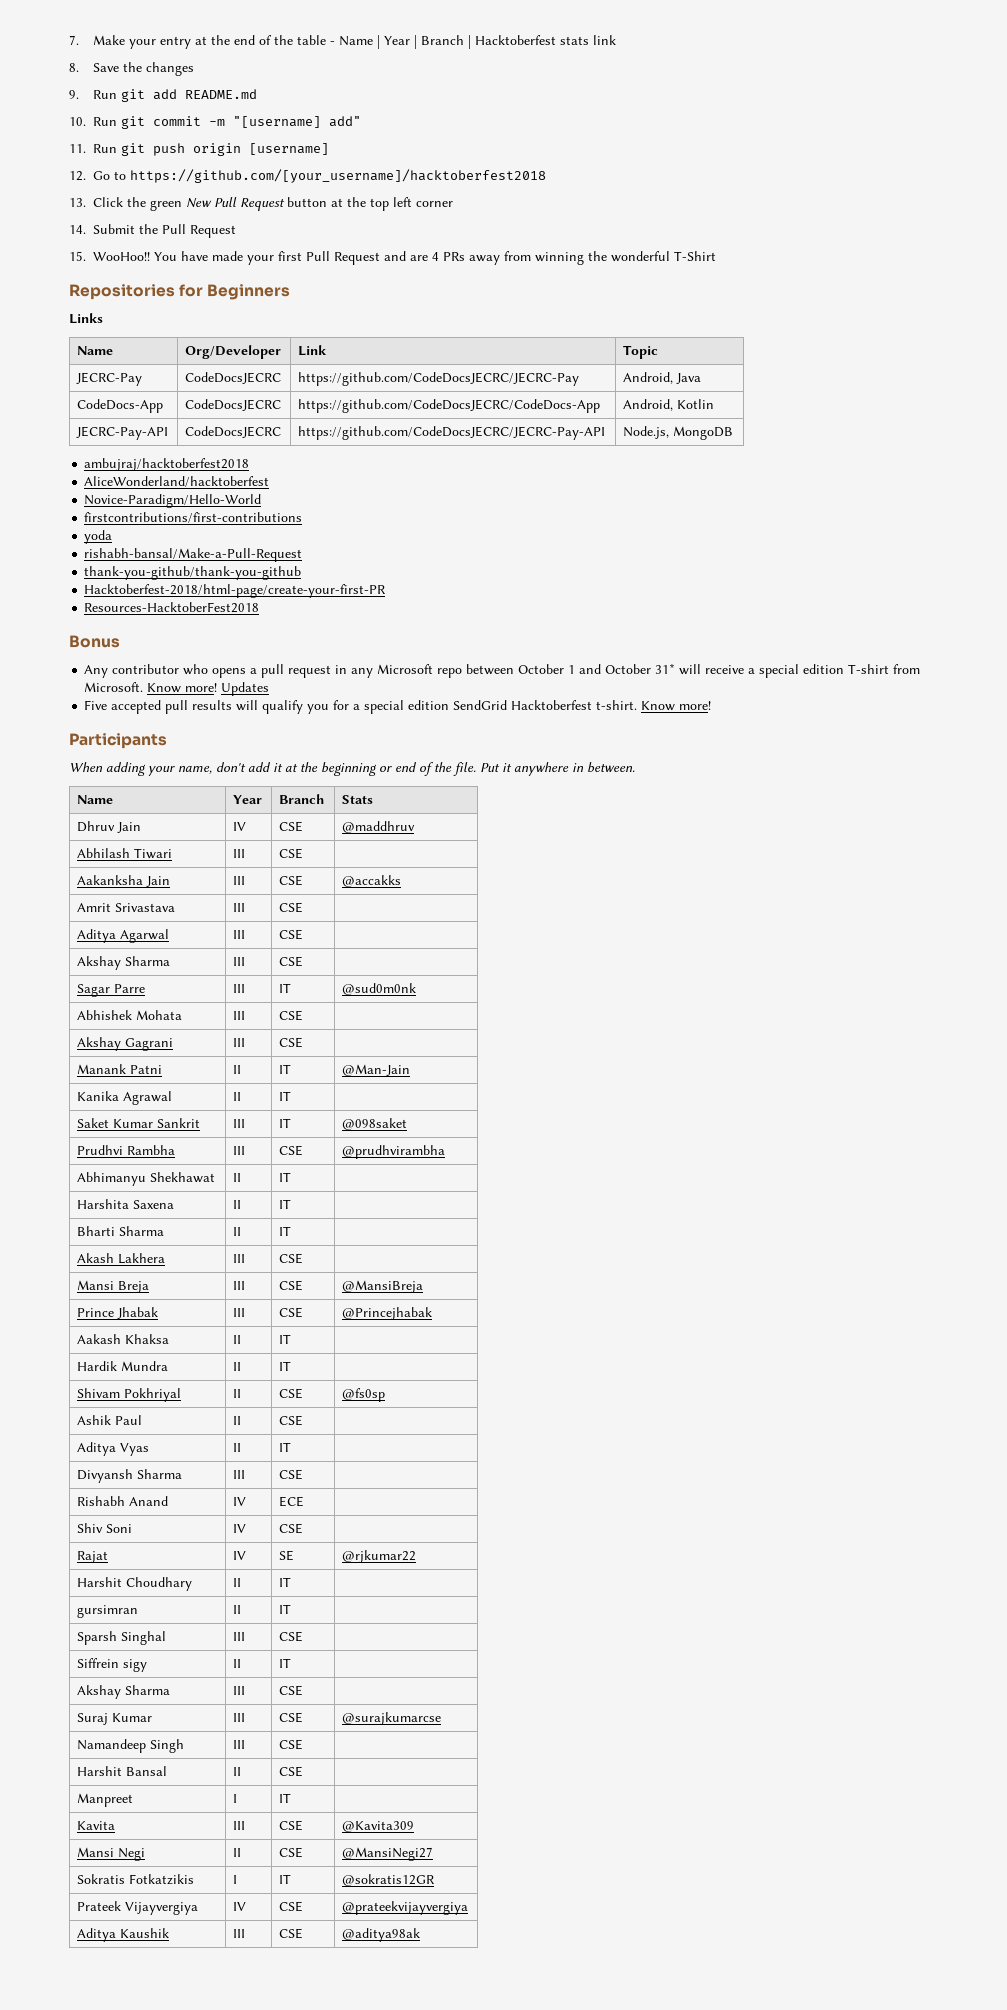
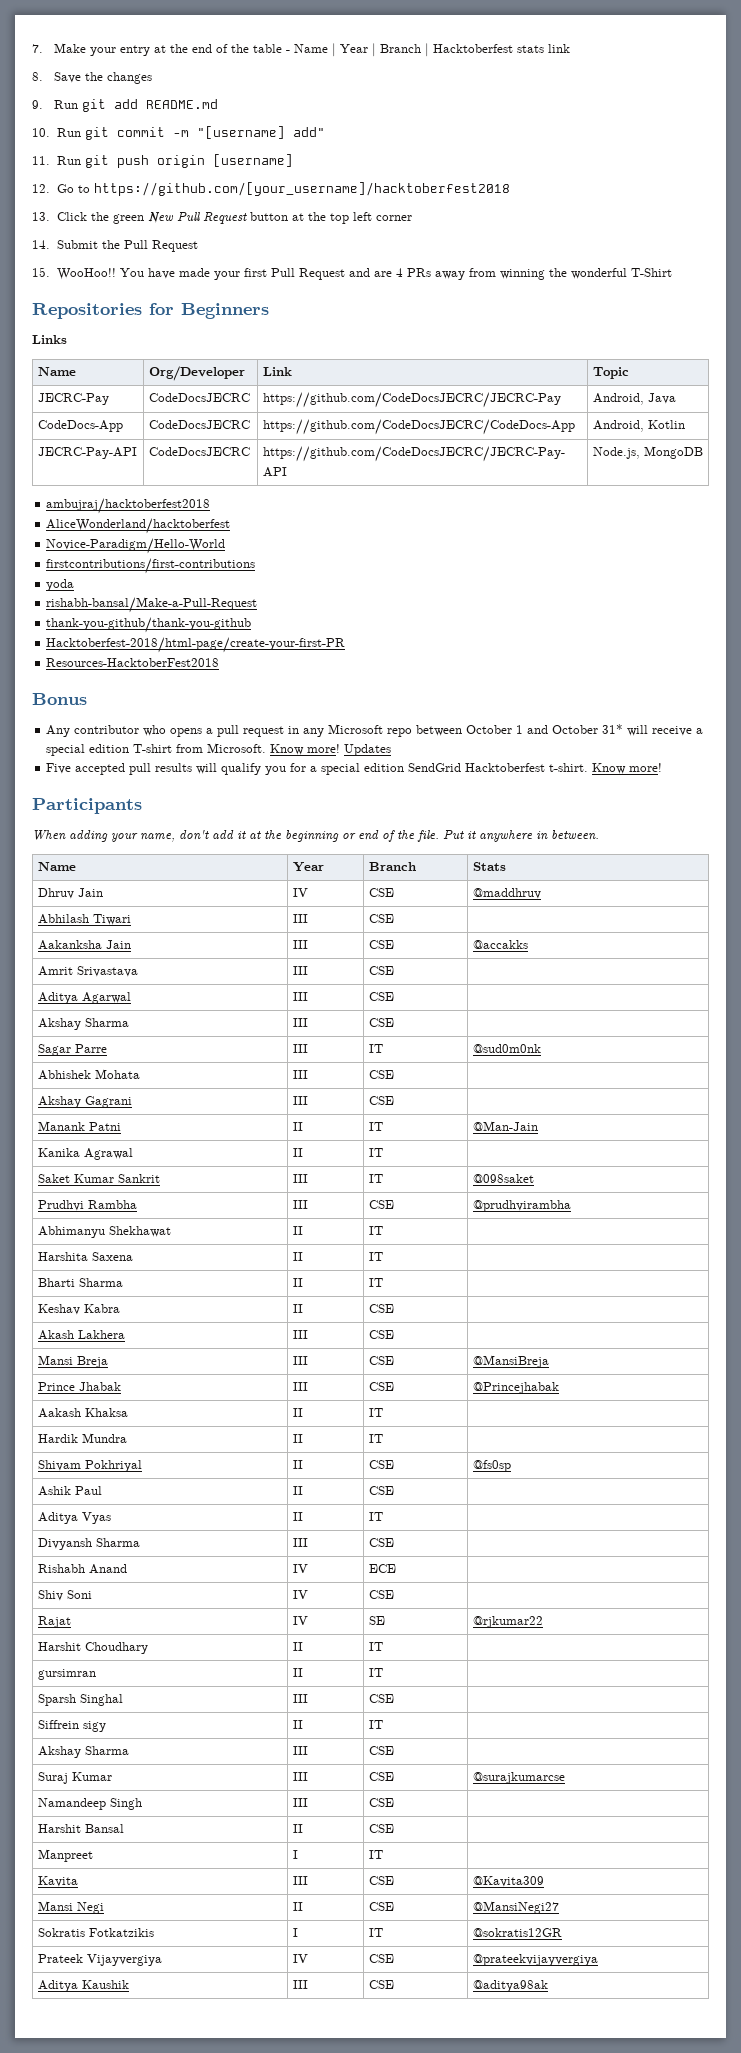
+ Keshav Kabra | II | CSE |

